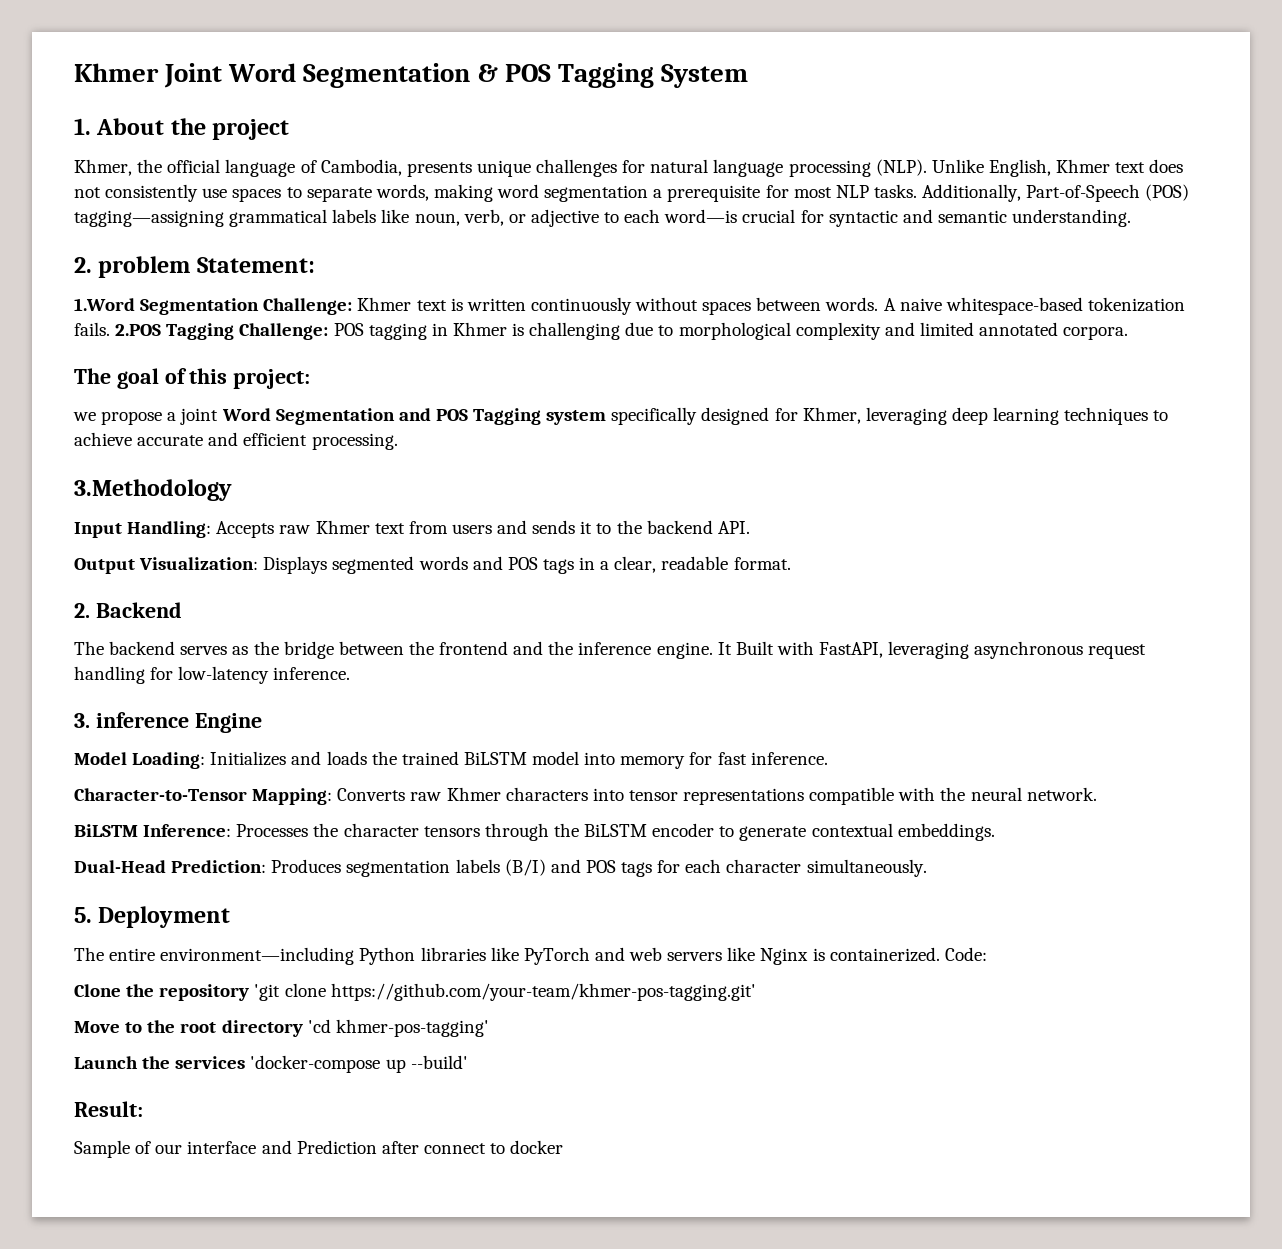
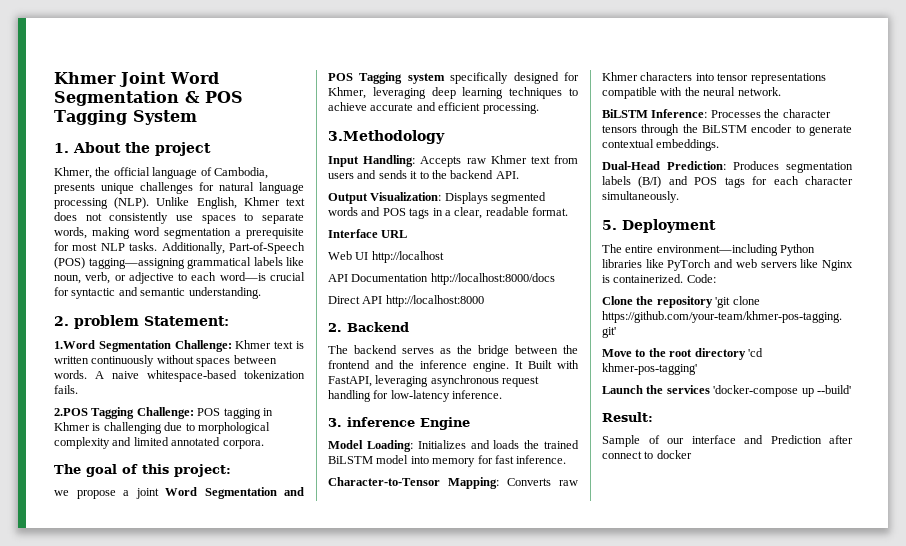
- A naive whitespace-based tokenization fails. 2.POS Tagging Challenge: POS tagging in Khmer is challenging due to morphological complexity and limited annotated corpora.
+ A naive whitespace-based tokenization fails.
+ 2.POS Tagging Challenge: POS tagging in Khmer is challenging due to morphological complexity and limited annotated corpora.
+ Interface URL
+ Web UI http://localhost
+ API Documentation http://localhost:8000/docs
+ Direct API http://localhost:8000

